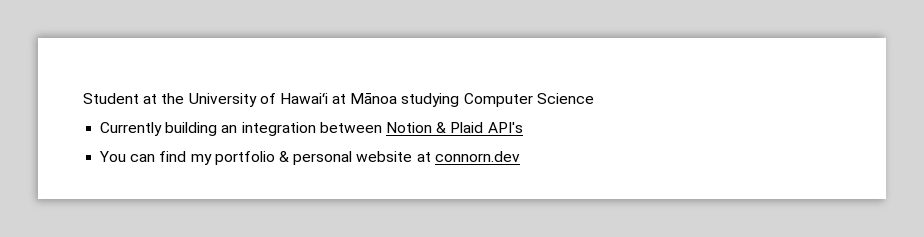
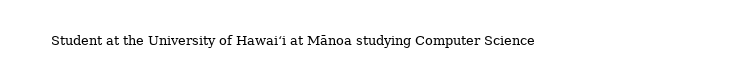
- Currently building an integration between Notion & Plaid API's
- You can find my portfolio & personal website at connorn.dev

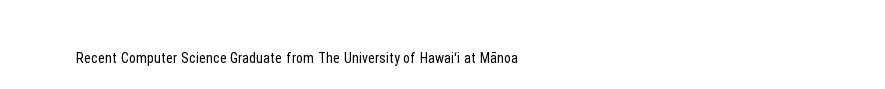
- Student at the University of Hawaiʻi at Mānoa studying Computer Science
+ Recent Computer Science Graduate from The University of Hawaiʻi at Mānoa

